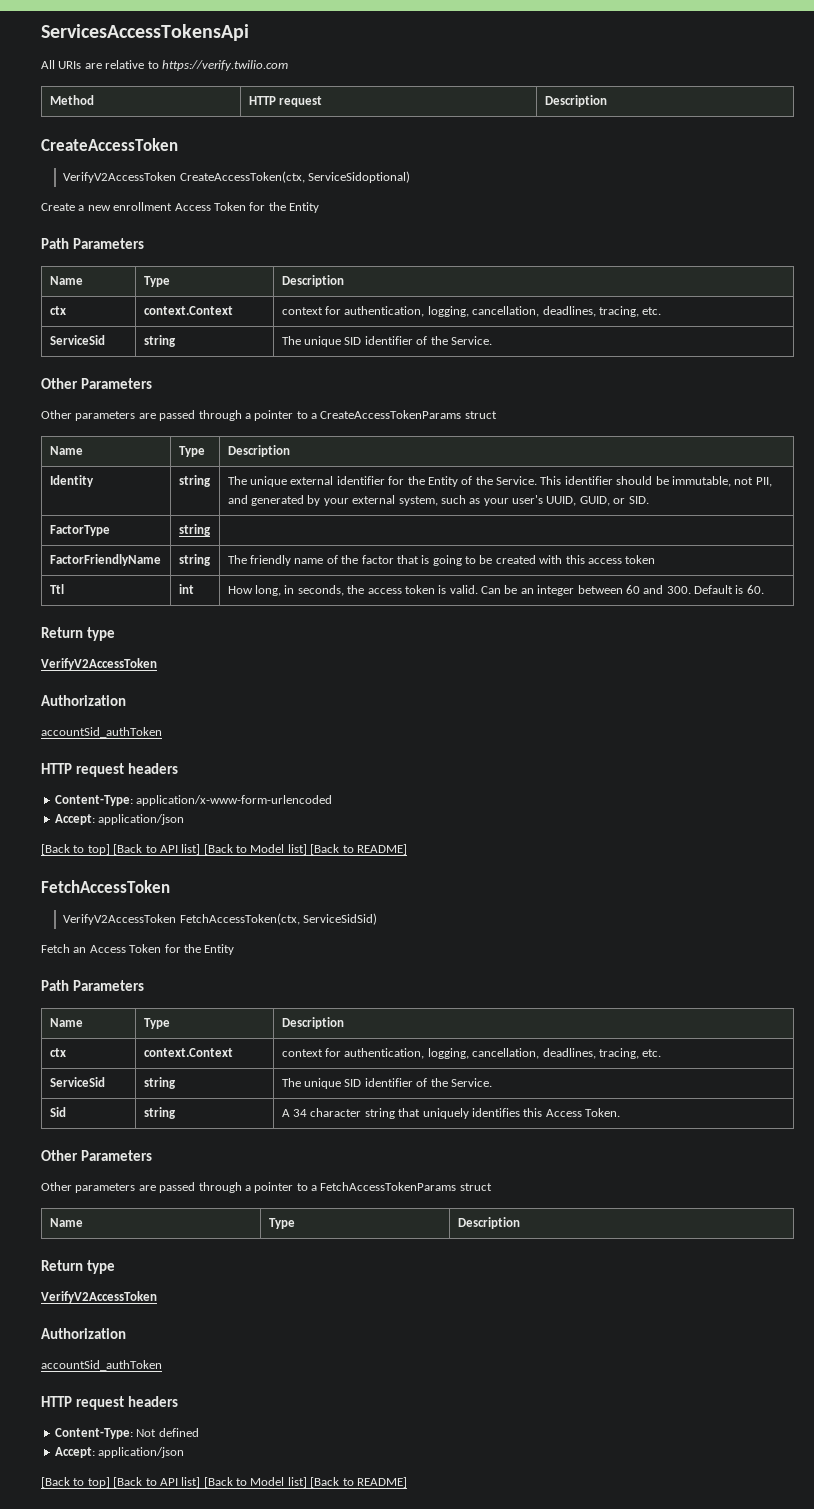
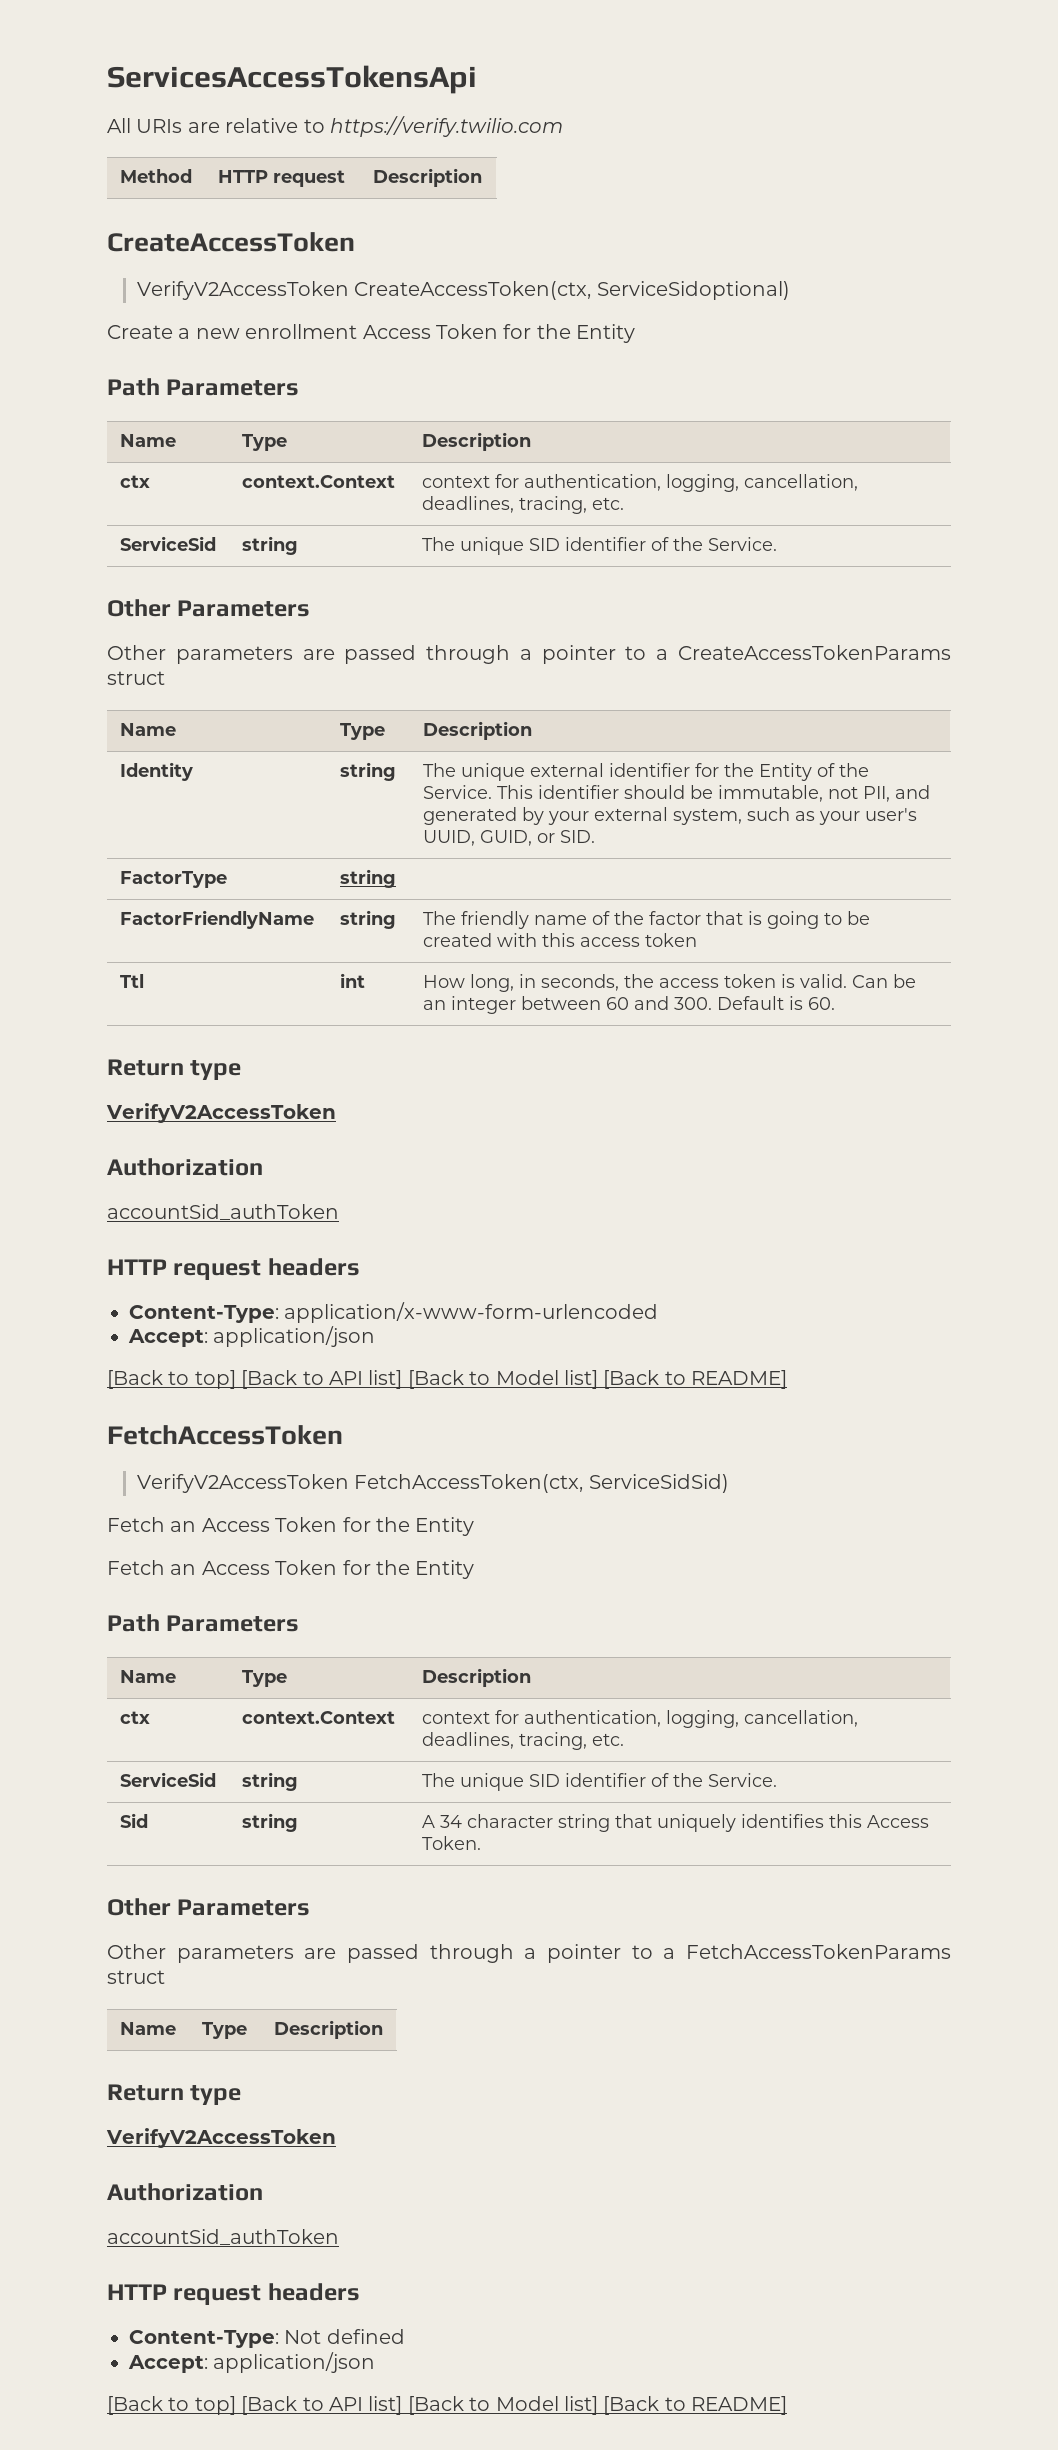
  VerifyV2AccessToken FetchAccessToken(ctx, ServiceSidSid)
+ Fetch an Access Token for the Entity

